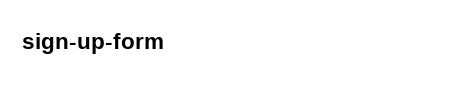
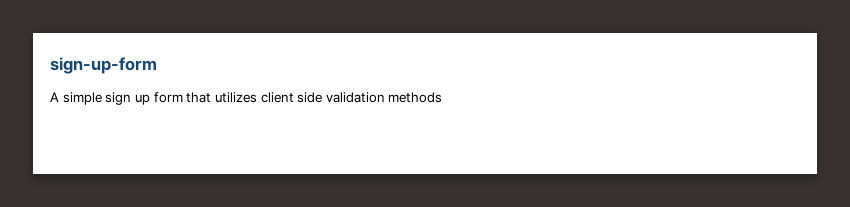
+ A simple sign up form that utilizes client side validation methods

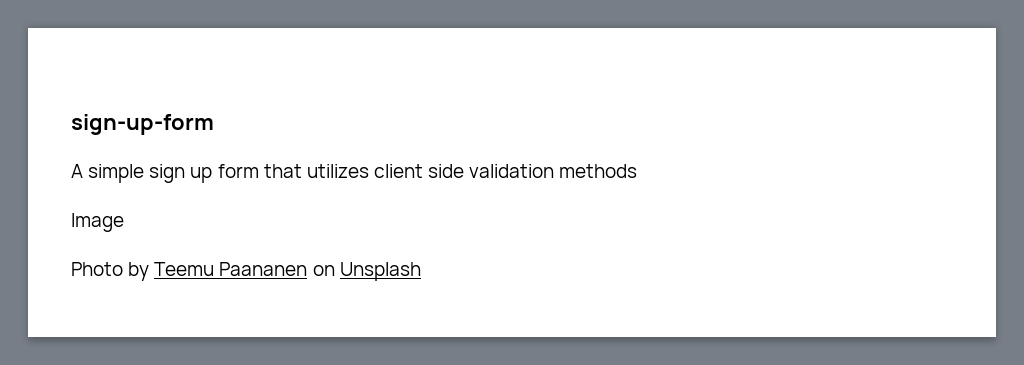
+ Image
+ Photo by Teemu Paananen on Unsplash

